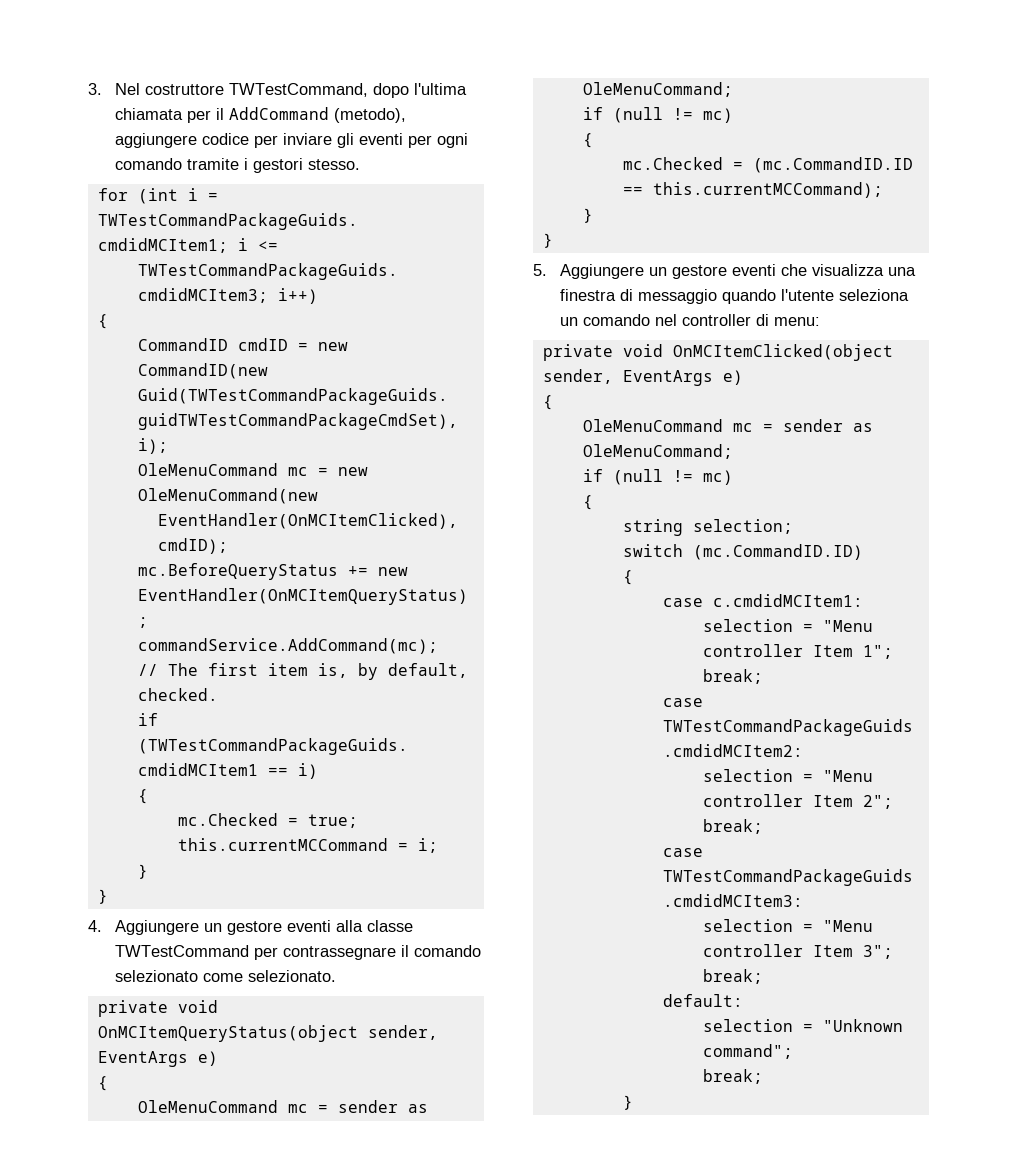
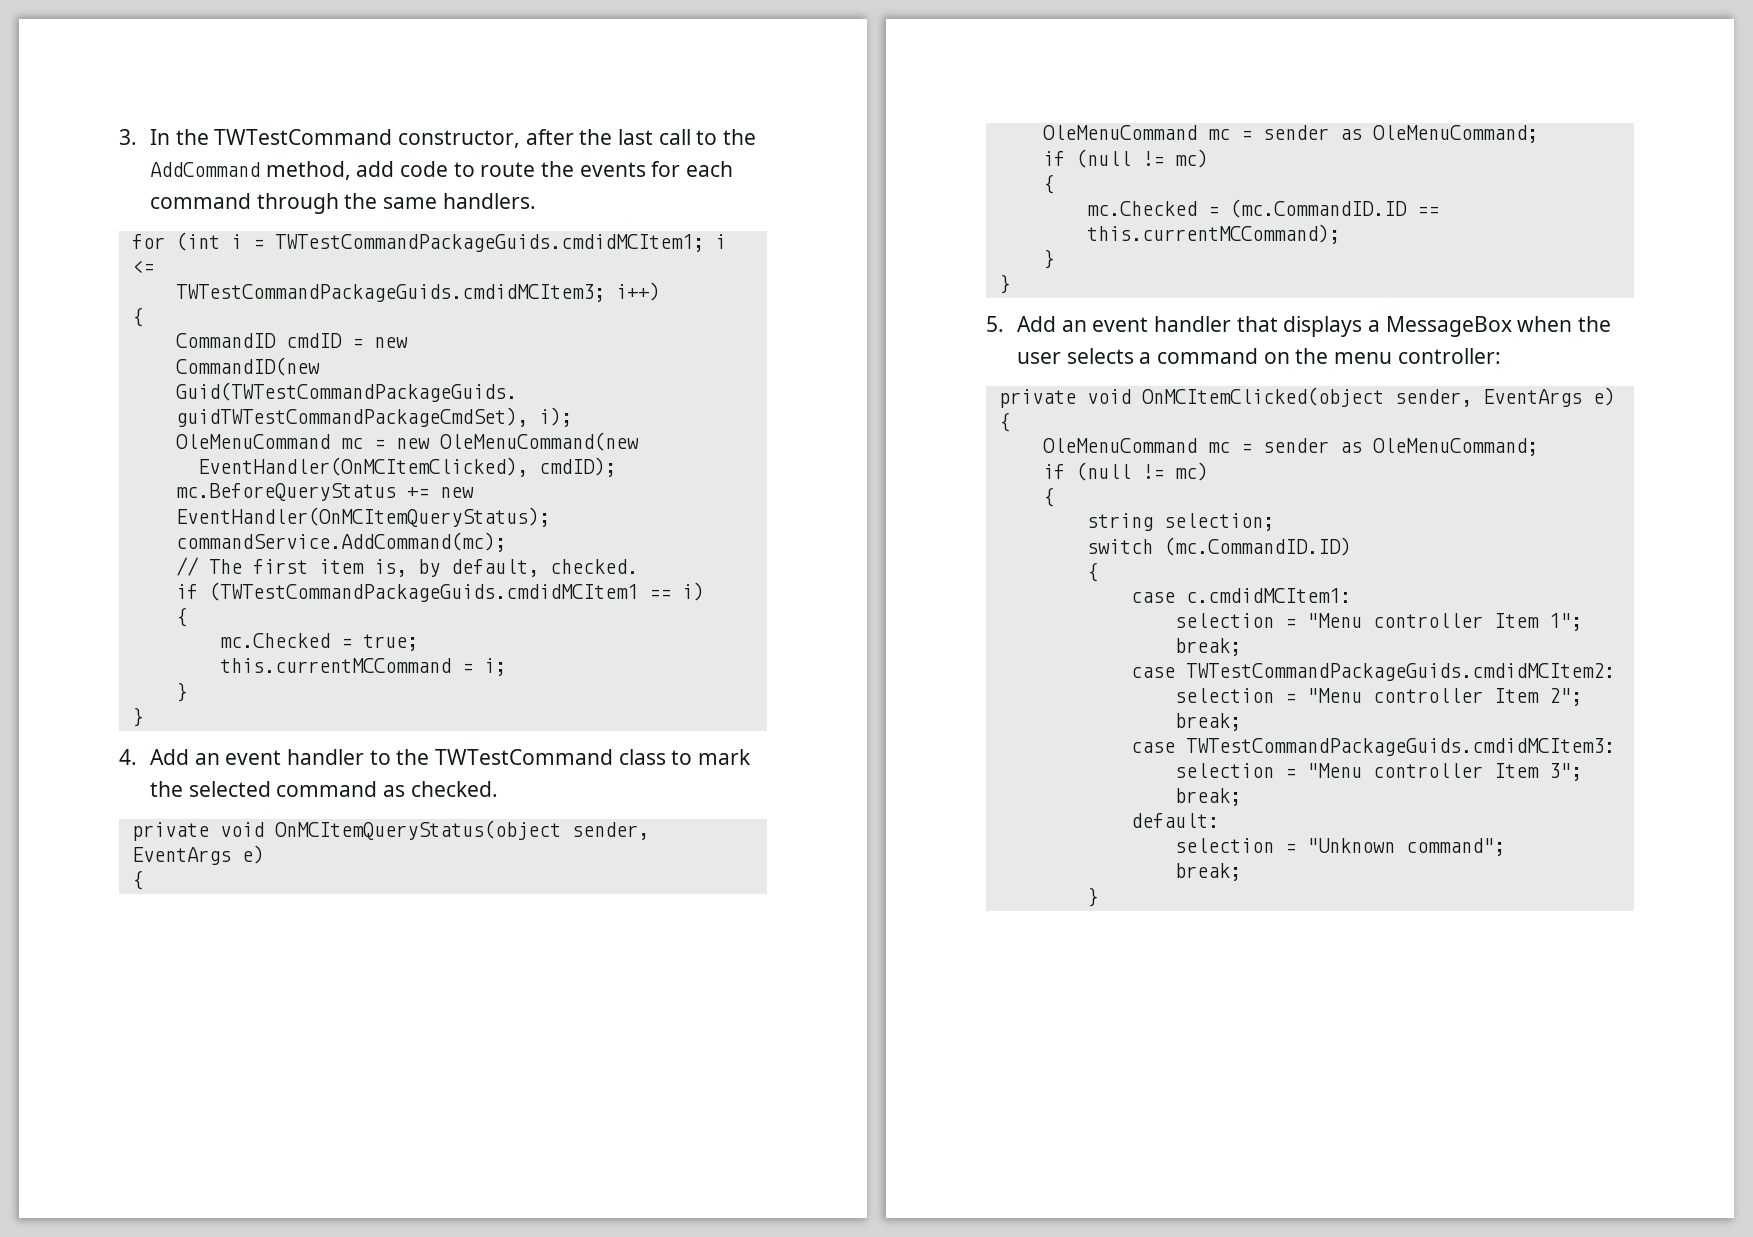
- 3. Nel costruttore TWTestCommand, dopo l'ultima chiamata per il AddCommand (metodo), aggiungere codice per inviare gli eventi per ogni comando tramite i gestori stesso.
+ 3. In the TWTestCommand constructor, after the last call to the AddCommand method, add code to route the events for each command through the same handlers.
- 4. Aggiungere un gestore eventi alla classe TWTestCommand per contrassegnare il comando selezionato come selezionato.
+ 4. Add an event handler to the TWTestCommand class to mark the selected command as checked.
- 5. Aggiungere un gestore eventi che visualizza una finestra di messaggio quando l'utente seleziona un comando nel controller di menu:
+ 5. Add an event handler that displays a MessageBox when the user selects a command on the menu controller:

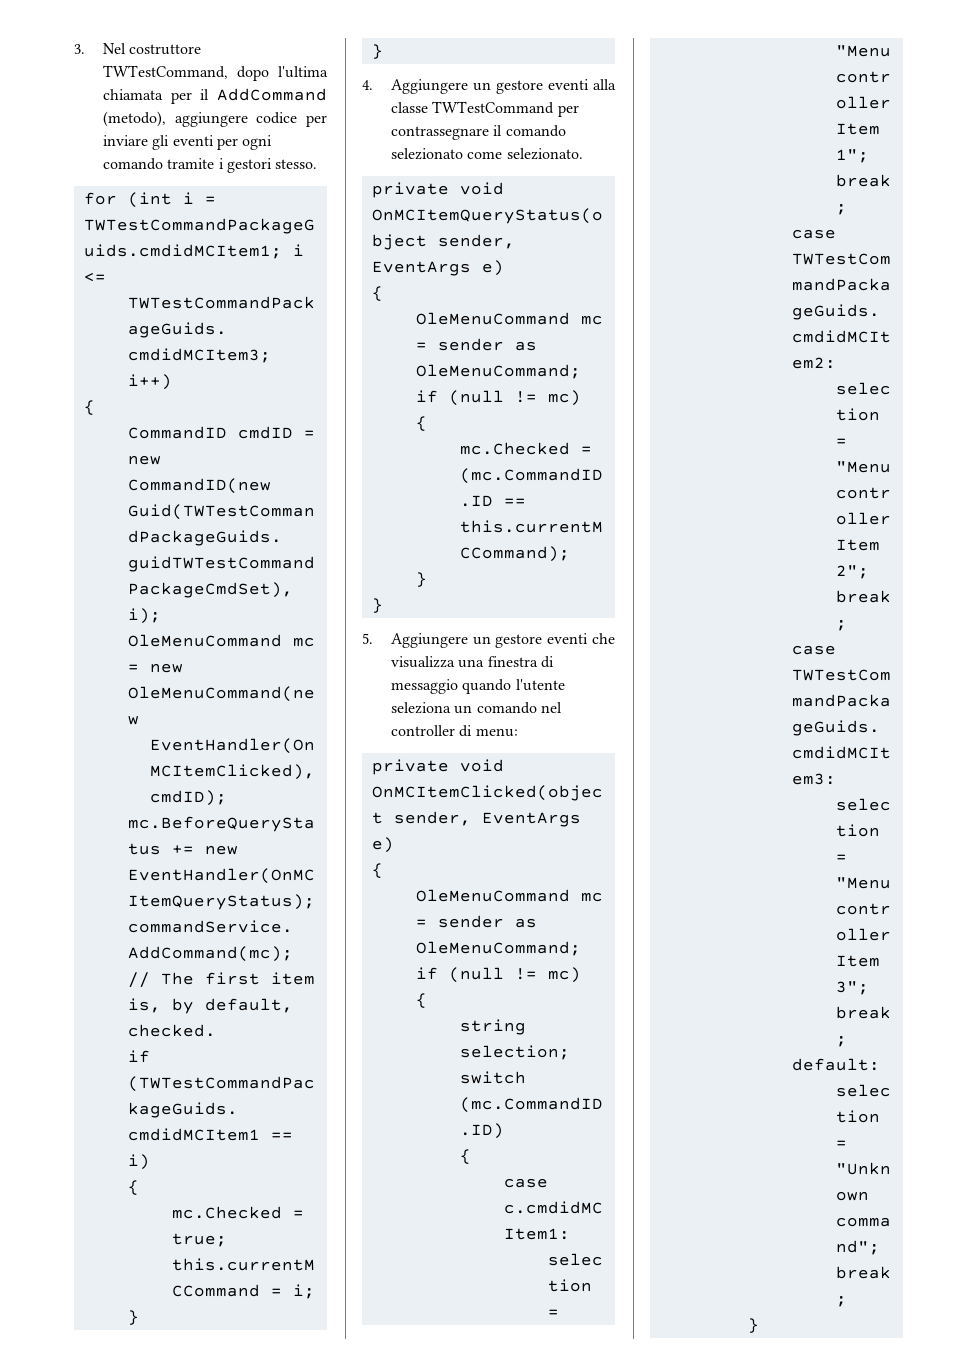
- 3. In the TWTestCommand constructor, after the last call to the AddCommand method, add code to route the events for each command through the same handlers.
+ 3. Nel costruttore TWTestCommand, dopo l'ultima chiamata per il AddCommand (metodo), aggiungere codice per inviare gli eventi per ogni comando tramite i gestori stesso.
- 4. Add an event handler to the TWTestCommand class to mark the selected command as checked.
+ 4. Aggiungere un gestore eventi alla classe TWTestCommand per contrassegnare il comando selezionato come selezionato.
- 5. Add an event handler that displays a MessageBox when the user selects a command on the menu controller:
+ 5. Aggiungere un gestore eventi che visualizza una finestra di messaggio quando l'utente seleziona un comando nel controller di menu:

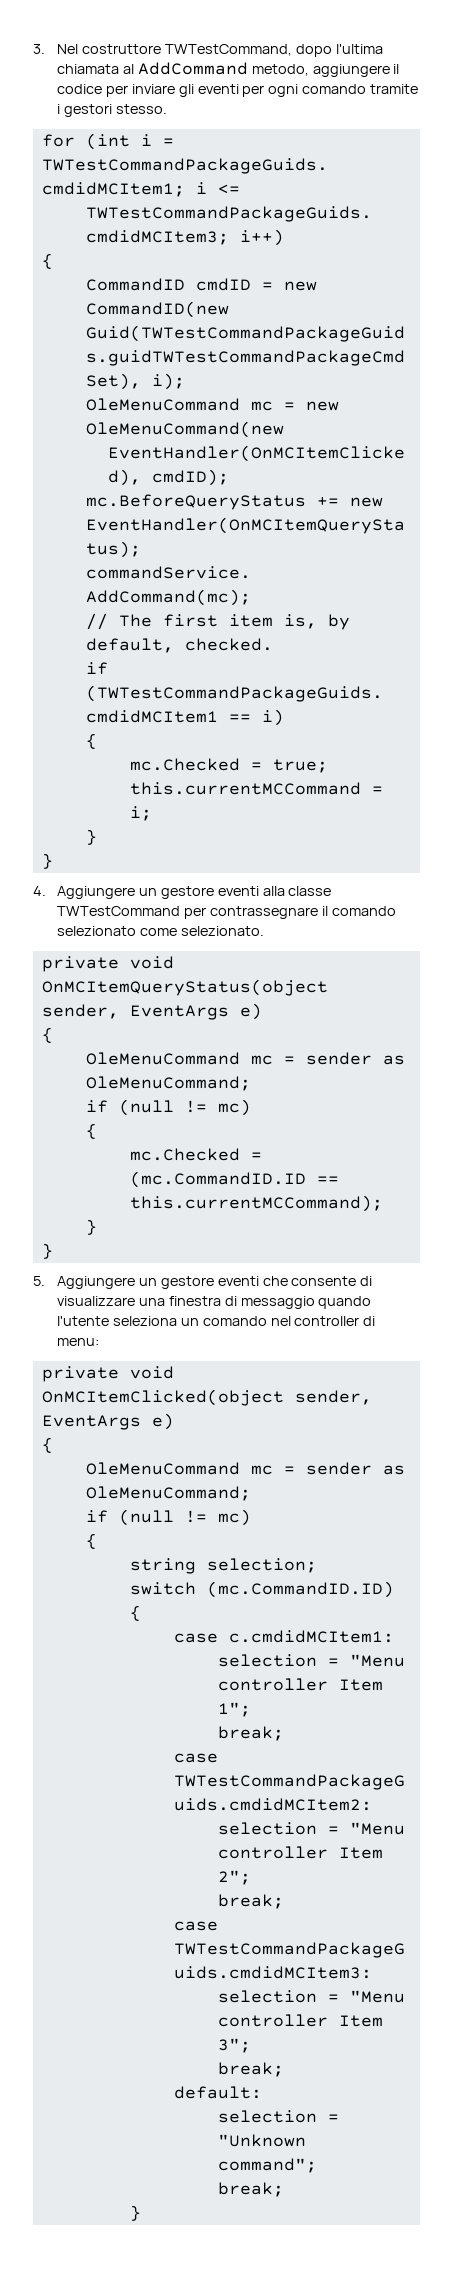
- 3. Nel costruttore TWTestCommand, dopo l'ultima chiamata per il AddCommand (metodo), aggiungere codice per inviare gli eventi per ogni comando tramite i gestori stesso.
+ 3. Nel costruttore TWTestCommand, dopo l'ultima chiamata al AddCommand metodo, aggiungere il codice per inviare gli eventi per ogni comando tramite i gestori stesso.
- 5. Aggiungere un gestore eventi che visualizza una finestra di messaggio quando l'utente seleziona un comando nel controller di menu:
+ 5. Aggiungere un gestore eventi che consente di visualizzare una finestra di messaggio quando l'utente seleziona un comando nel controller di menu:

